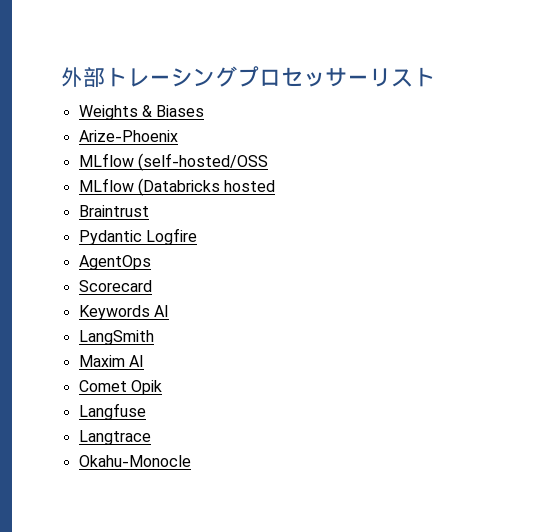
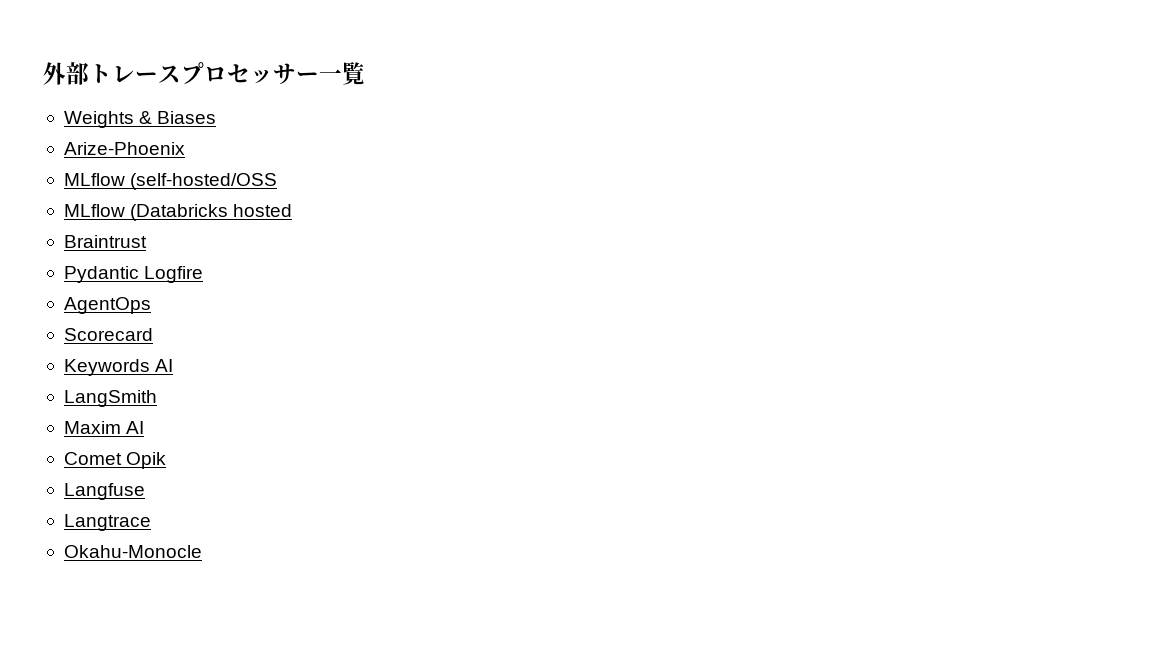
- 外部トレーシングプロセッサーリスト
+ 外部トレースプロセッサー一覧

